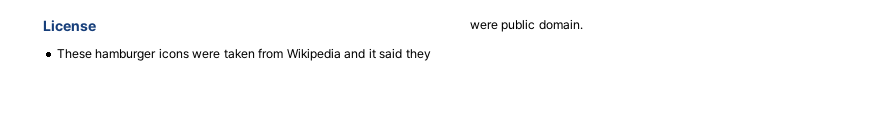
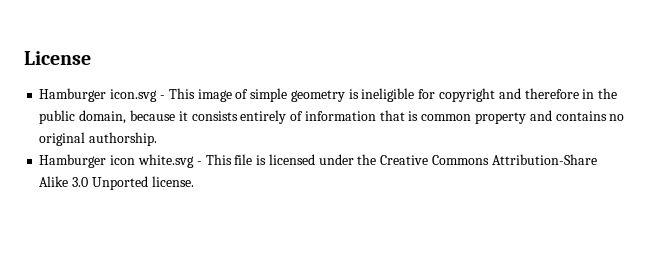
- These hamburger icons were taken from Wikipedia and it said they were public domain.
+ Hamburger icon.svg - This image of simple geometry is ineligible for copyright and therefore in the public domain, because it consists entirely of information that is common property and contains no original authorship.
+ Hamburger icon white.svg - This file is licensed under the Creative Commons Attribution-Share Alike 3.0 Unported license.

